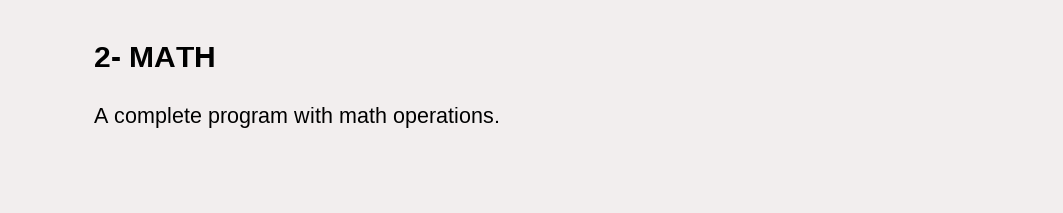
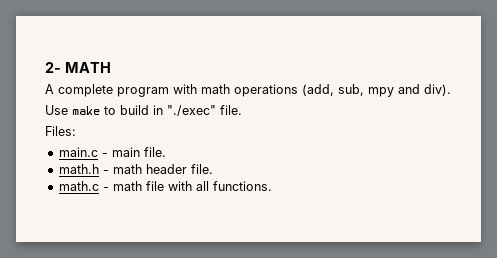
- A complete program with math operations.
+ A complete program with math operations (add, sub, mpy and div).
+ Use make to build in "./exec" file.
+ Files:
+ main.c - main file.
+ math.h - math header file.
+ math.c - math file with all functions.

